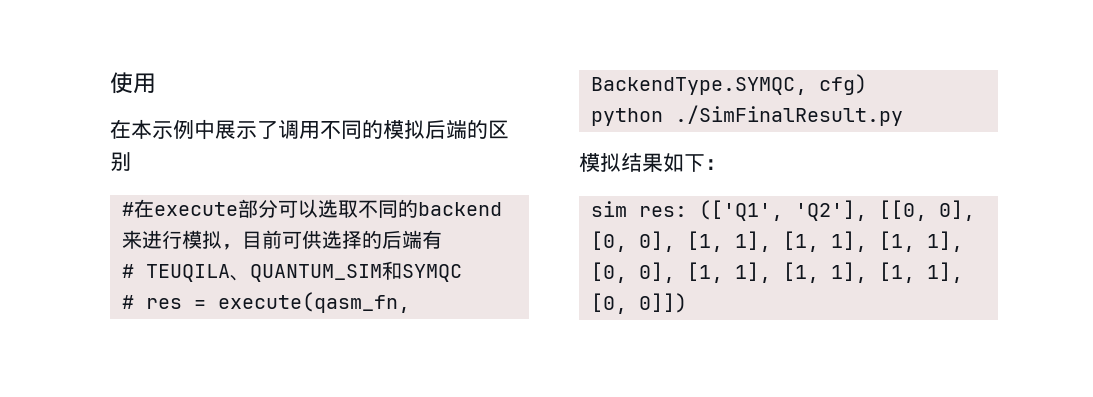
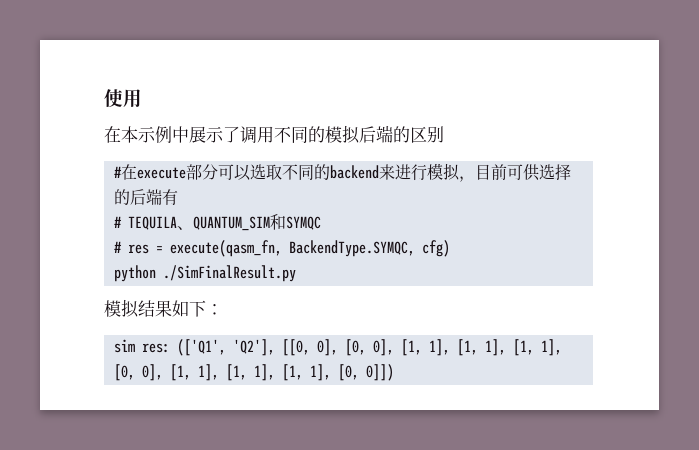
- # TEUQILA、QUANTUM_SIM和SYMQC
+ # TEQUILA、QUANTUM_SIM和SYMQC

